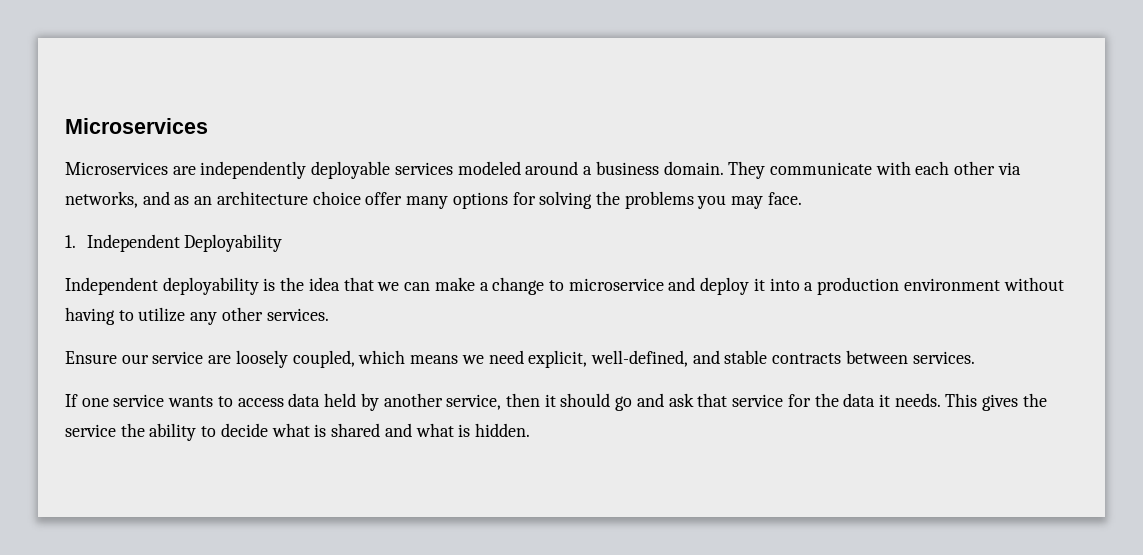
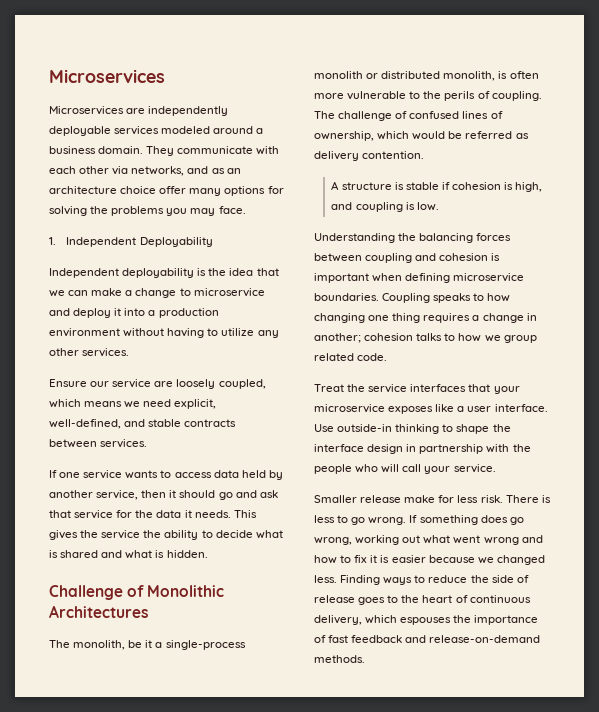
+ Challenge of Monolithic Architectures
+ The monolith, be it a single-process monolith or distributed monolith, is often more vulnerable to the perils of coupling. The challenge of confused lines of ownership, which would be referred as delivery contention.
+ A structure is stable if cohesion is high, and coupling is low.
+ Understanding the balancing forces between coupling and cohesion is important when defining microservice boundaries. Coupling speaks to how changing one thing requires a change in another; cohesion talks to how we group related code.
+ Treat the service interfaces that your microservice exposes like a user interface. Use outside-in thinking to shape the interface design in partnership with the people who will call your service.
+ Smaller release make for less risk. There is less to go wrong. If something does go wrong, working out what went wrong and how to fix it is easier because we changed less. Finding ways to reduce the side of release goes to the heart of continuous delivery, which espouses the importance of fast feedback and release-on-demand methods.

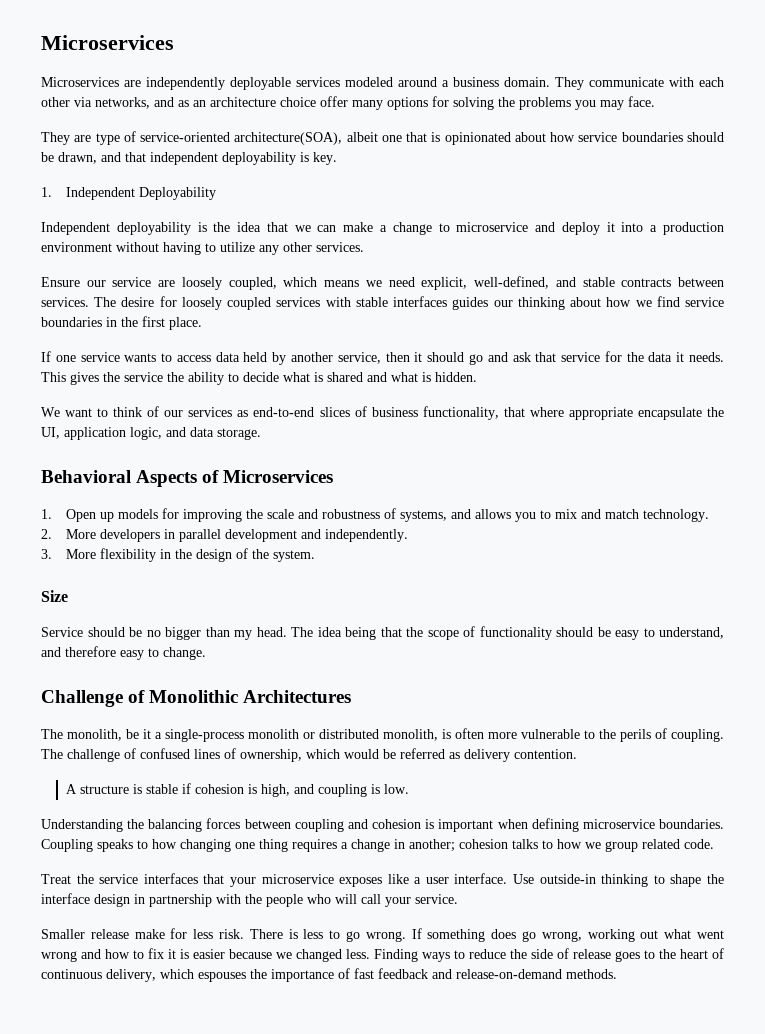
+ They are type of service-oriented architecture(SOA), albeit one that is opinionated about how service boundaries should be drawn, and that independent deployability is key.
+ The desire for loosely coupled services with stable interfaces guides our thinking about how we find service boundaries in the first place.
+ We want to think of our services as end-to-end slices of business functionality, that where appropriate encapsulate the UI, application logic, and data storage.
+ Behavioral Aspects of Microservices
+ 1. Open up models for improving the scale and robustness of systems, and allows you to mix and match technology.
+ 2. More developers in parallel development and independently.
+ 3. More flexibility in the design of the system.
+ Size
+ Service should be no bigger than my head. The idea being that the scope of functionality should be easy to understand, and therefore easy to change.

